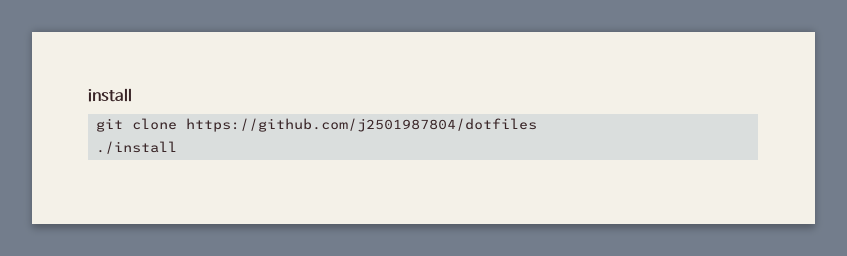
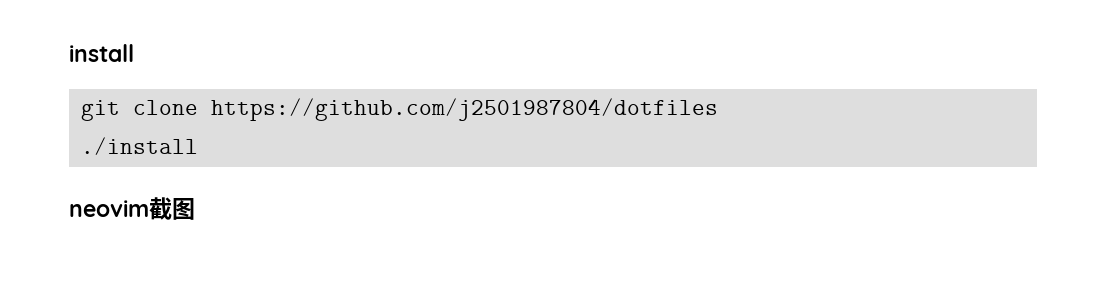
+ neovim截图

